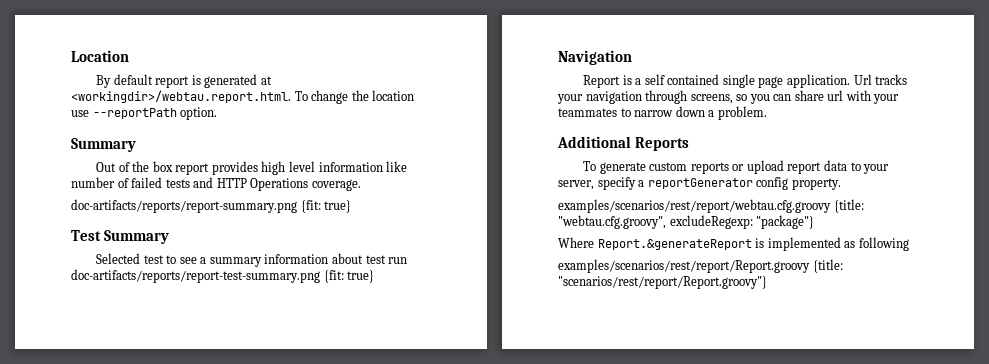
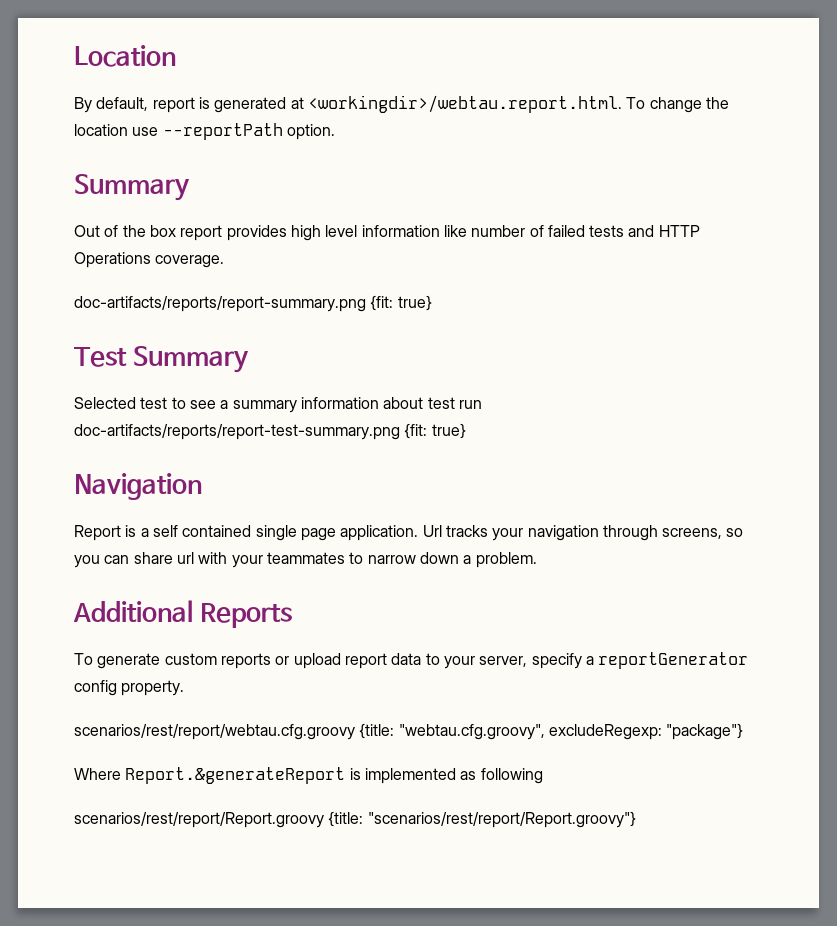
- By default report is generated at <workingdir>/webtau.report.html. To change the location use --reportPath option.
+ By default, report is generated at <workingdir>/webtau.report.html. To change the location use --reportPath option.
- examples/scenarios/rest/report/webtau.cfg.groovy {title: "webtau.cfg.groovy", excludeRegexp: "package"}
+ scenarios/rest/report/webtau.cfg.groovy {title: "webtau.cfg.groovy", excludeRegexp: "package"}
- examples/scenarios/rest/report/Report.groovy {title: "scenarios/rest/report/Report.groovy"}
+ scenarios/rest/report/Report.groovy {title: "scenarios/rest/report/Report.groovy"}

